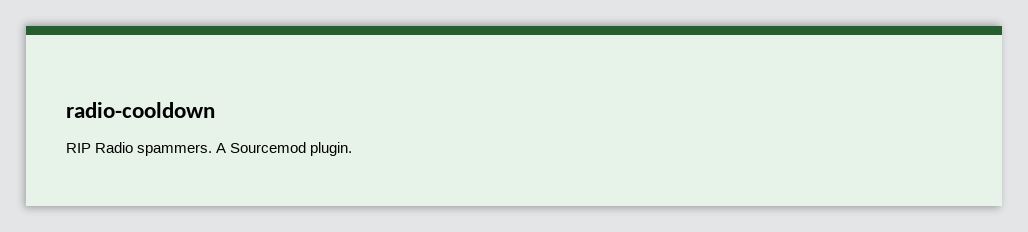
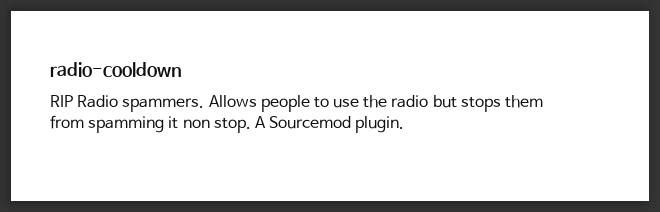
+ Allows people to use the radio but stops them from spamming it non stop.

